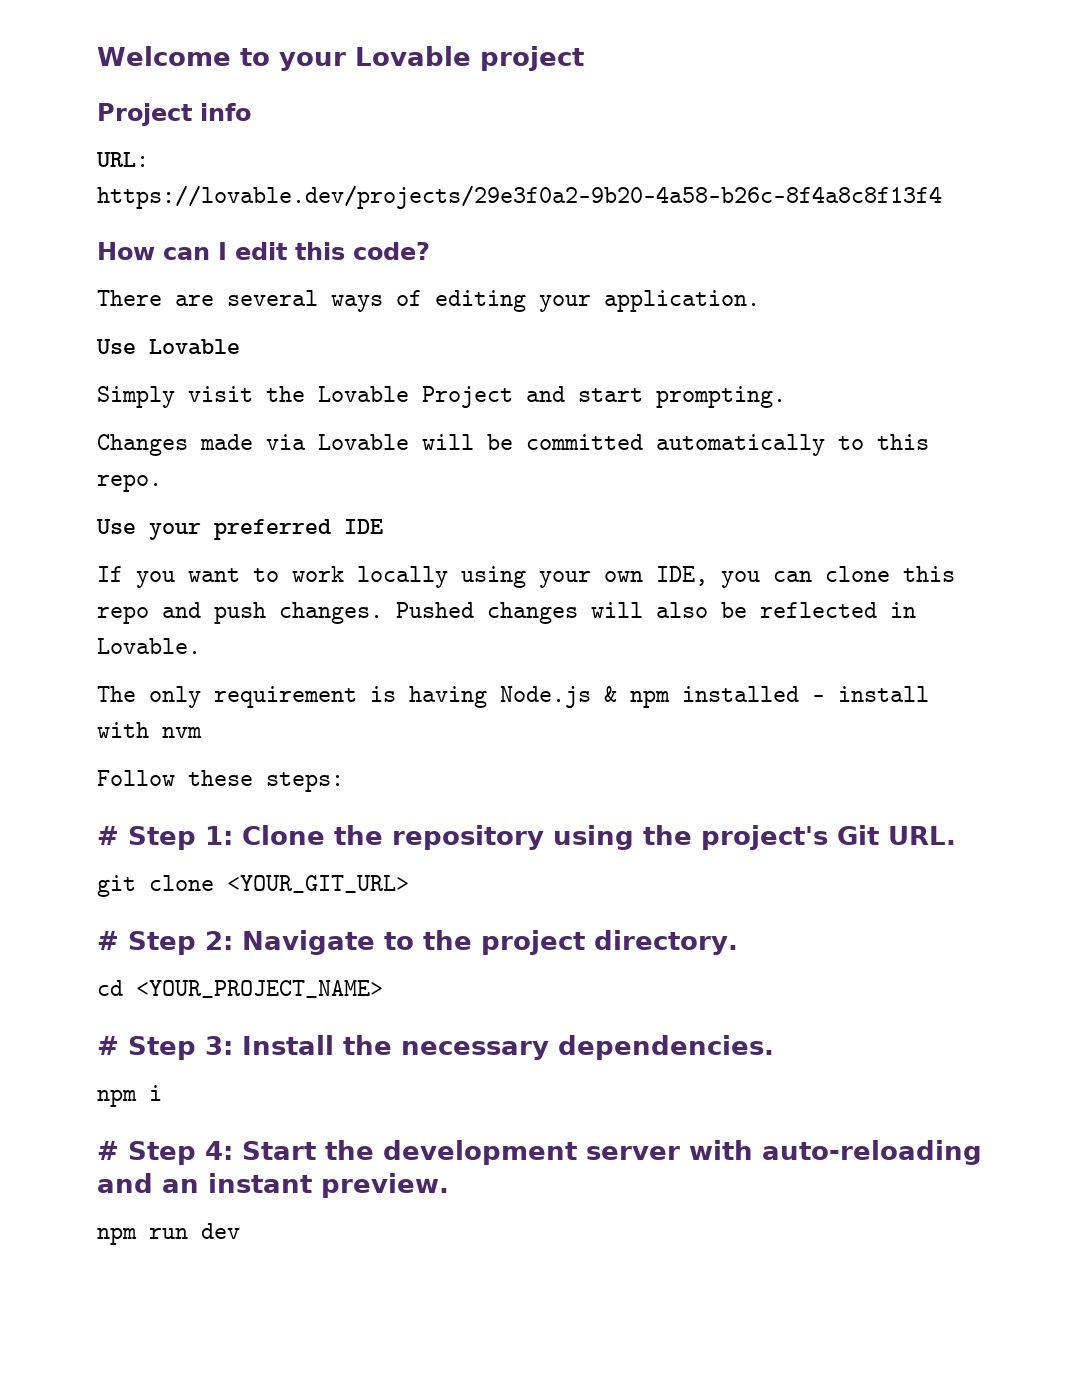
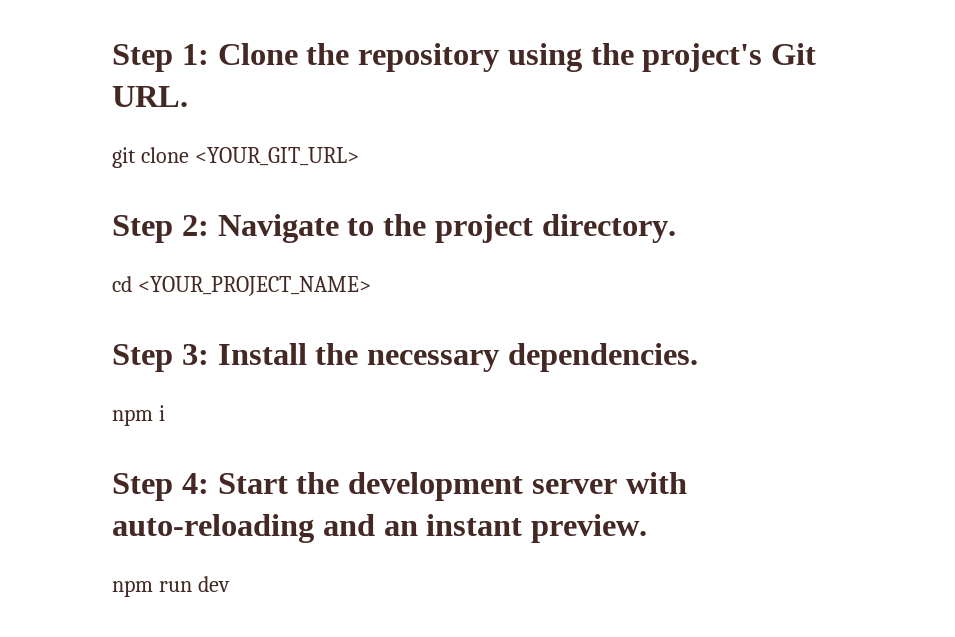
- Welcome to your Lovable project
- Project info
- URL: https://lovable.dev/projects/29e3f0a2-9b20-4a58-b26c-8f4a8c8f13f4
- How can I edit this code?
- There are several ways of editing your application.
- Use Lovable
- Simply visit the Lovable Project and start prompting.
- Changes made via Lovable will be committed automatically to this repo.
- Use your preferred IDE
- If you want to work locally using your own IDE, you can clone this repo and push changes. Pushed changes will also be reflected in Lovable.
- The only requirement is having Node.js & npm installed - install with nvm
- Follow these steps:
- # Step 1: Clone the repository using the project's Git URL.
+ Step 1: Clone the repository using the project's Git URL.
- # Step 2: Navigate to the project directory.
+ Step 2: Navigate to the project directory.
- # Step 3: Install the necessary dependencies.
+ Step 3: Install the necessary dependencies.
- # Step 4: Start the development server with auto-reloading and an instant preview.
+ Step 4: Start the development server with auto-reloading and an instant preview.

